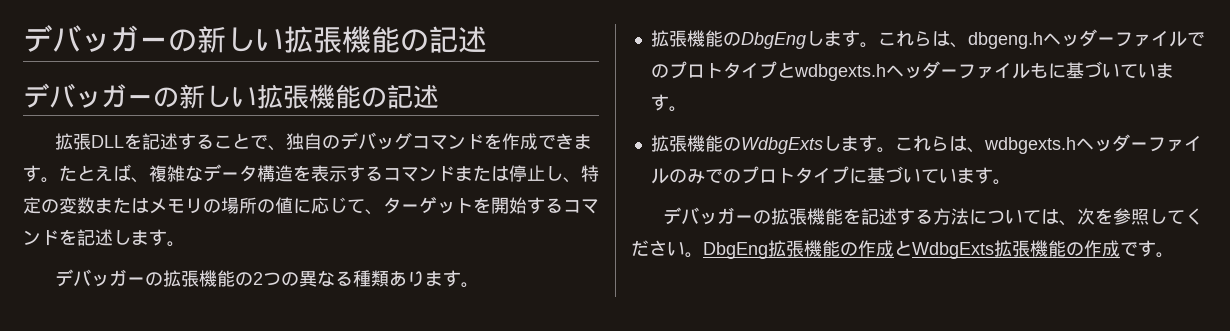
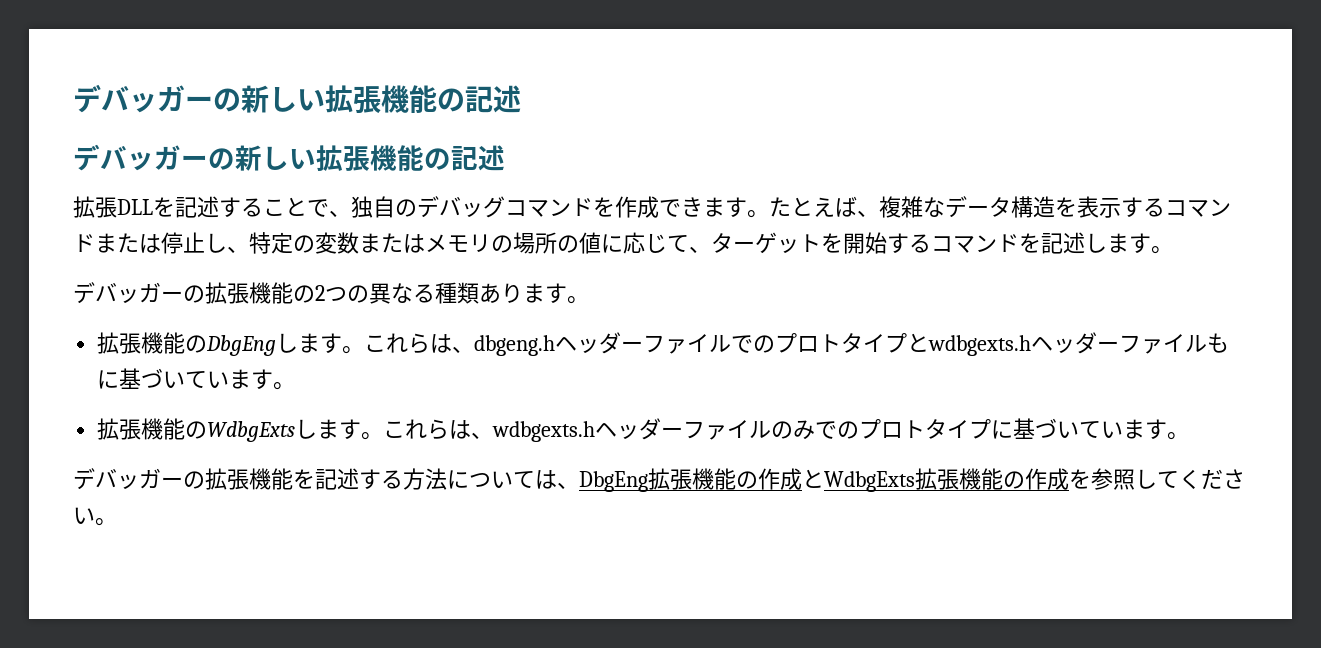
- デバッガーの拡張機能を記述する方法については、次を参照してください。DbgEng拡張機能の作成とWdbgExts拡張機能の作成です。
+ デバッガーの拡張機能を記述する方法については、DbgEng拡張機能の作成とWdbgExts拡張機能の作成を参照してください。

